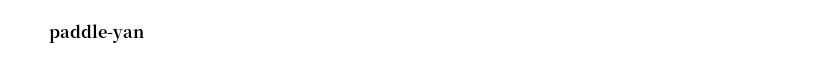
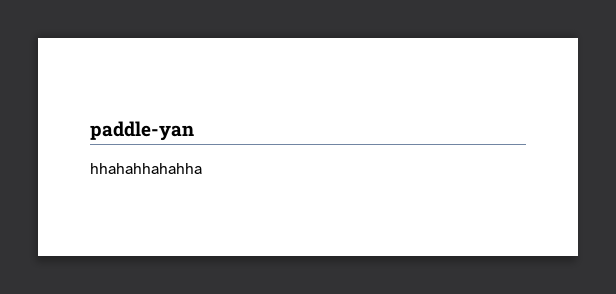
+ hhahahhahahha

